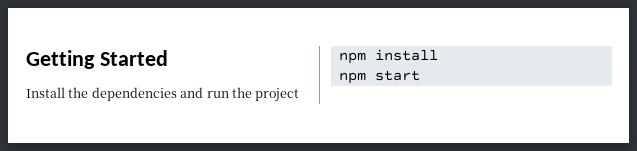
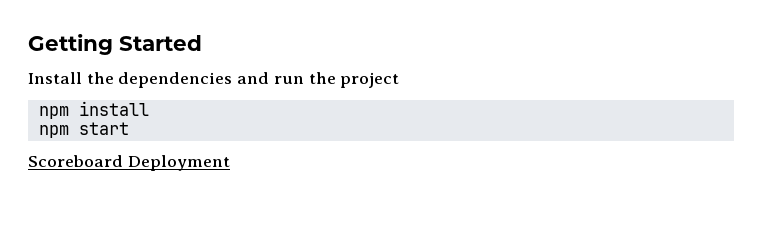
+ Scoreboard Deployment

